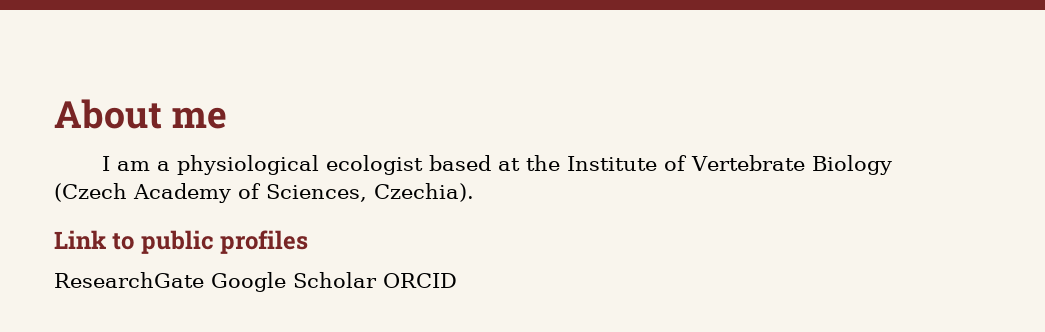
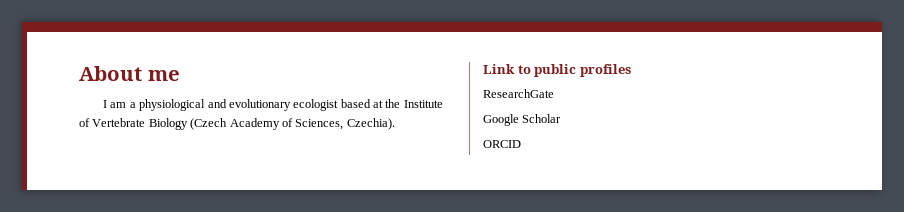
- I am a physiological ecologist based at the Institute of Vertebrate Biology (Czech Academy of Sciences, Czechia).
+ I am a physiological and evolutionary ecologist based at the Institute of Vertebrate Biology (Czech Academy of Sciences, Czechia).
- ResearchGate Google Scholar ORCID
+ ResearchGate
+ Google Scholar
+ ORCID

